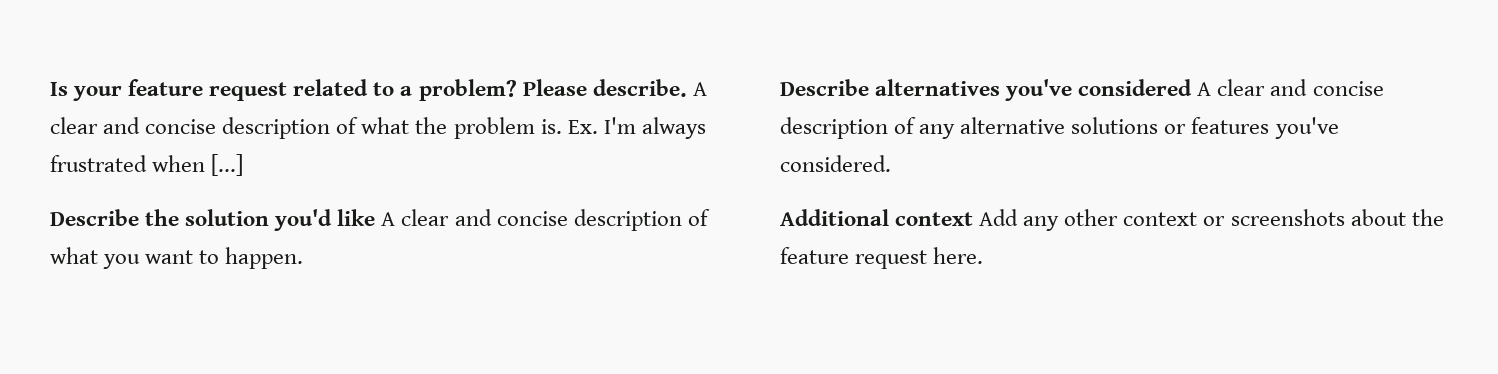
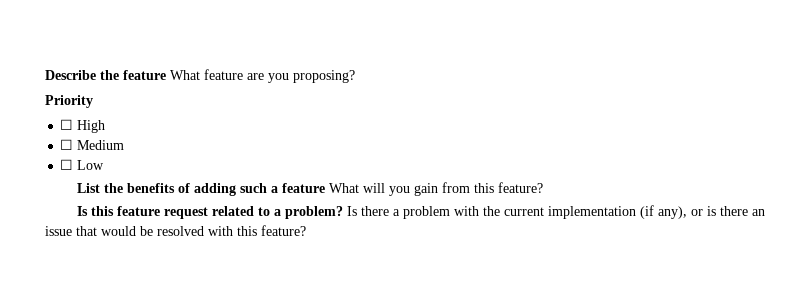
- Is your feature request related to a problem?
+ Describe the feature What feature are you proposing?
+ Priority
+ ☐ High
+ ☐ Medium
+ ☐ Low
+ List the benefits of adding such a feature What will you gain from this feature?
+ Is this feature request related to a problem?
- Please describe. A clear and concise description of what the problem is. Ex. I'm always frustrated when [...]
- Describe the solution you'd like A clear and concise description of what you want to happen.
- Describe alternatives you've considered A clear and concise description of any alternative solutions or features you've considered.
- Additional context Add any other context or screenshots about the feature request here.
+ Is there a problem with the current implementation (if any), or is there an issue that would be resolved with this feature?

